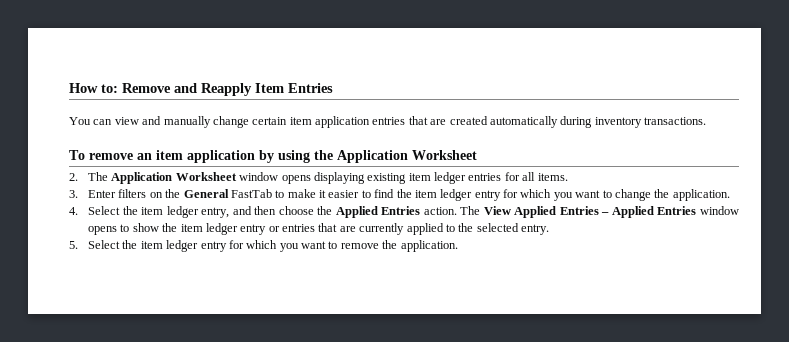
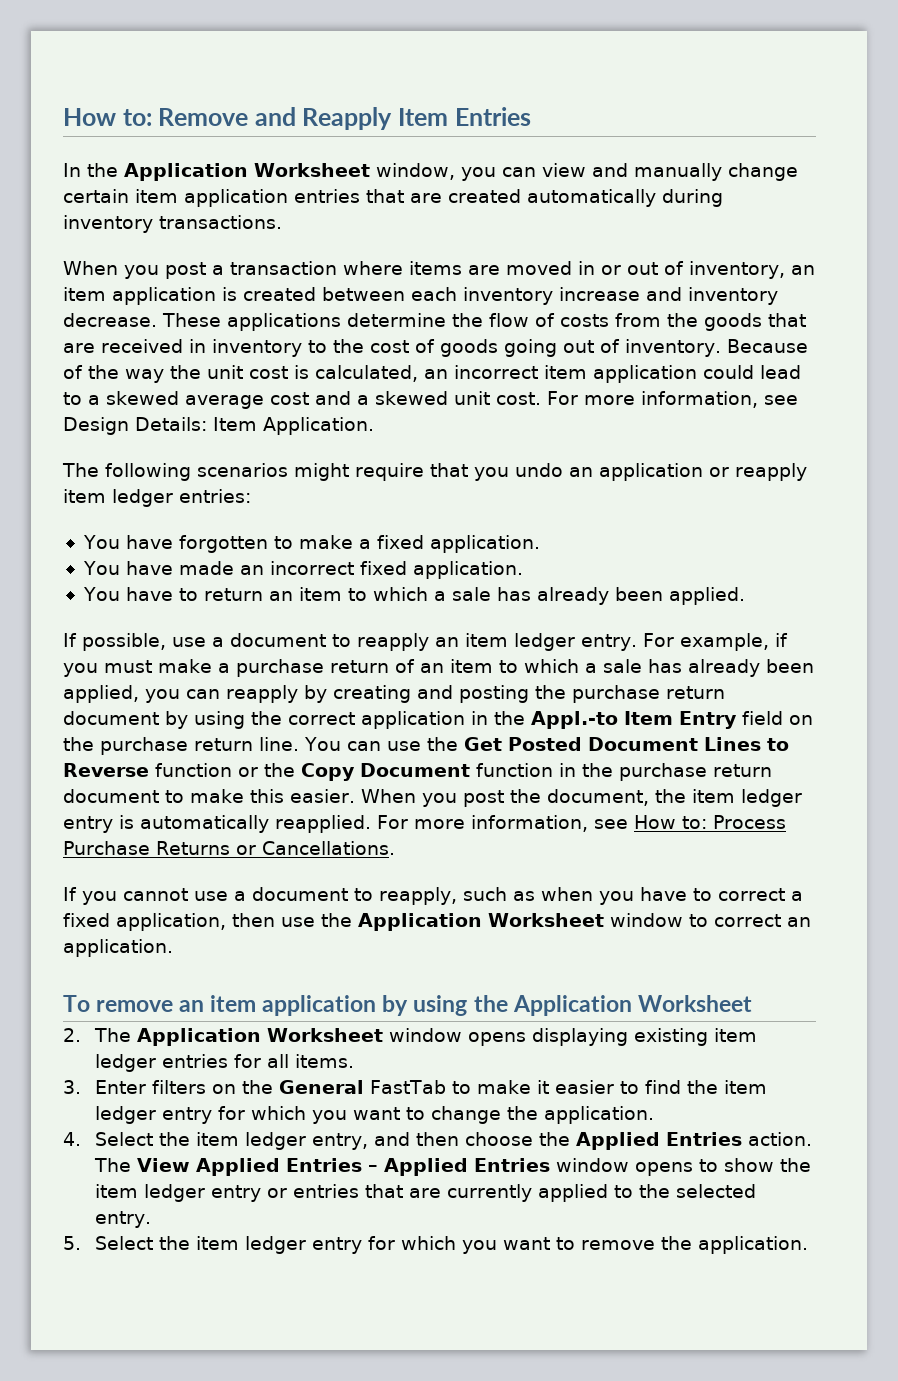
- You can view and manually change certain item application entries that are created automatically during inventory transactions.
+ In the Application Worksheet window, you can view and manually change certain item application entries that are created automatically during inventory transactions.
+ When you post a transaction where items are moved in or out of inventory, an item application is created between each inventory increase and inventory decrease. These applications determine the flow of costs from the goods that are received in inventory to the cost of goods going out of inventory. Because of the way the unit cost is calculated, an incorrect item application could lead to a skewed average cost and a skewed unit cost. For more information, see Design Details: Item Application.
+ The following scenarios might require that you undo an application or reapply item ledger entries:
+ You have forgotten to make a fixed application.
+ You have made an incorrect fixed application.
+ You have to return an item to which a sale has already been applied.
+ If possible, use a document to reapply an item ledger entry. For example, if you must make a purchase return of an item to which a sale has already been applied, you can reapply by creating and posting the purchase return document by using the correct application in the Appl.-to Item Entry field on the purchase return line. You can use the Get Posted Document Lines to Reverse function or the Copy Document function in the purchase return document to make this easier. When you post the document, the item ledger entry is automatically reapplied. For more information, see How to: Process Purchase Returns or Cancellations.
+ If you cannot use a document to reapply, such as when you have to correct a fixed application, then use the Application Worksheet window to correct an application.

